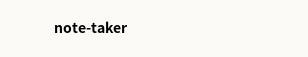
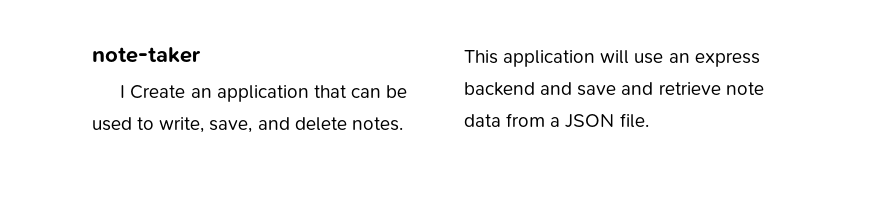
+ I Create an application that can be used to write, save, and delete notes. This application will use an express backend and save and retrieve note data from a JSON file.

